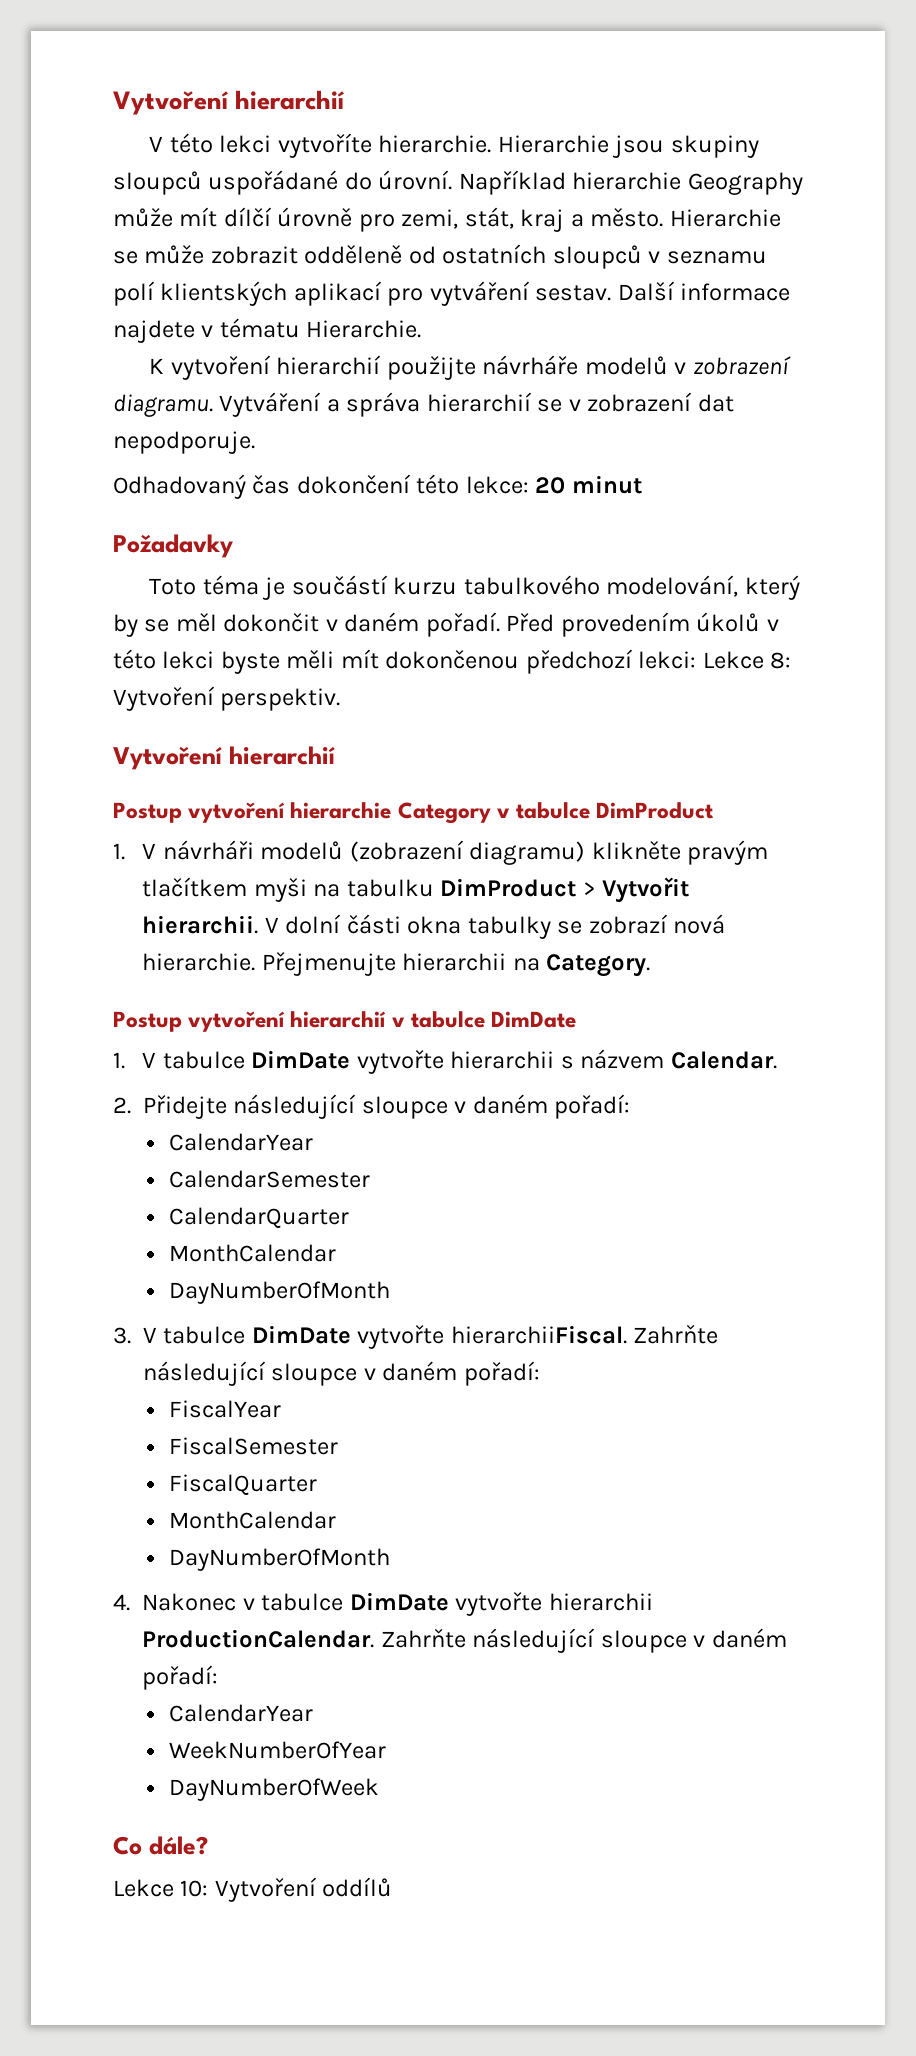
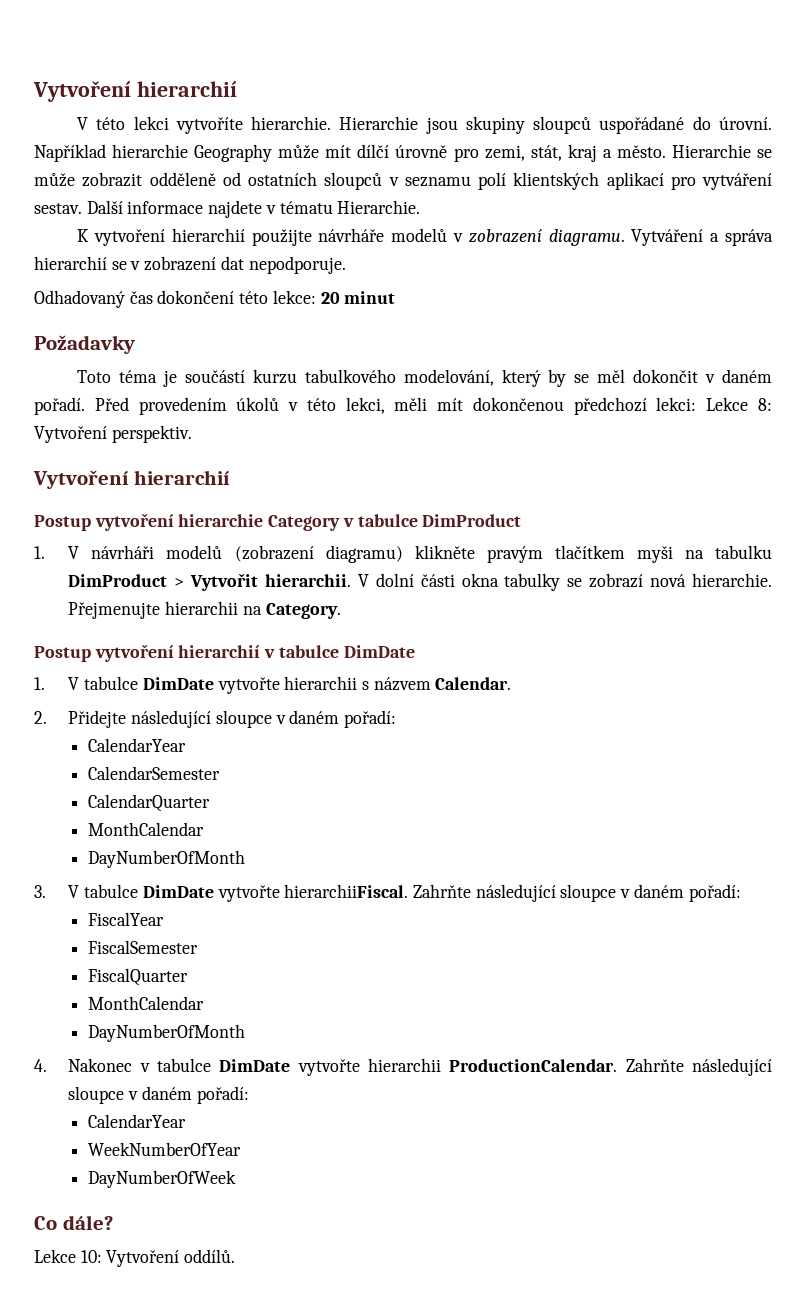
- Před provedením úkolů v této lekci byste měli mít dokončenou předchozí lekci: Lekce 8: Vytvoření perspektiv.
+ Před provedením úkolů v této lekci, měli mít dokončenou předchozí lekci: Lekce 8: Vytvoření perspektiv.
- Lekce 10: Vytvoření oddílů
+ Lekce 10: Vytvoření oddílů.

